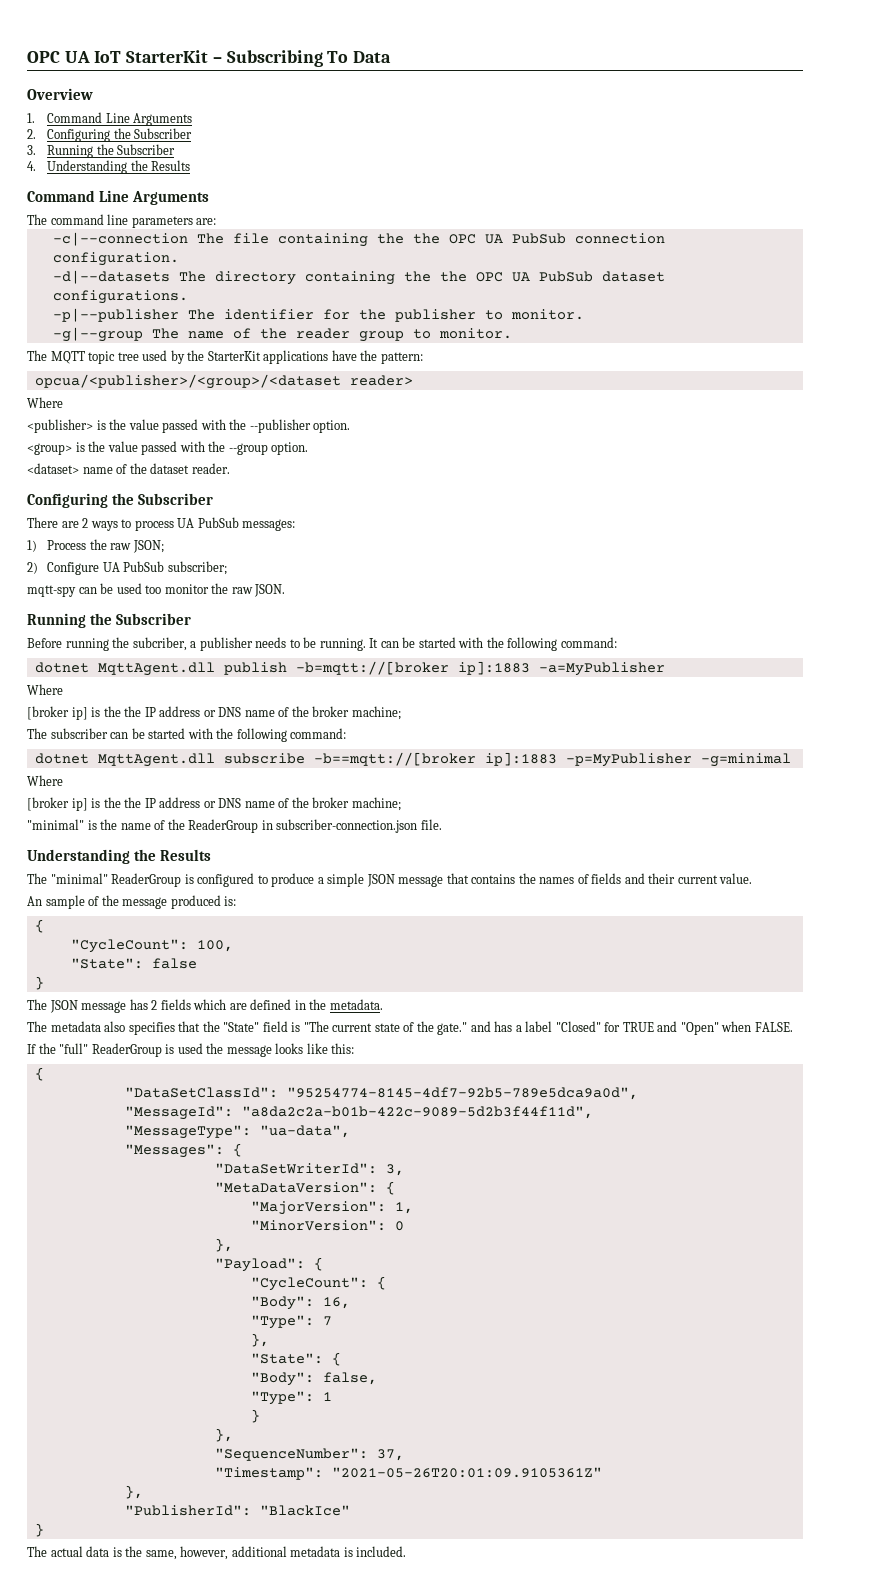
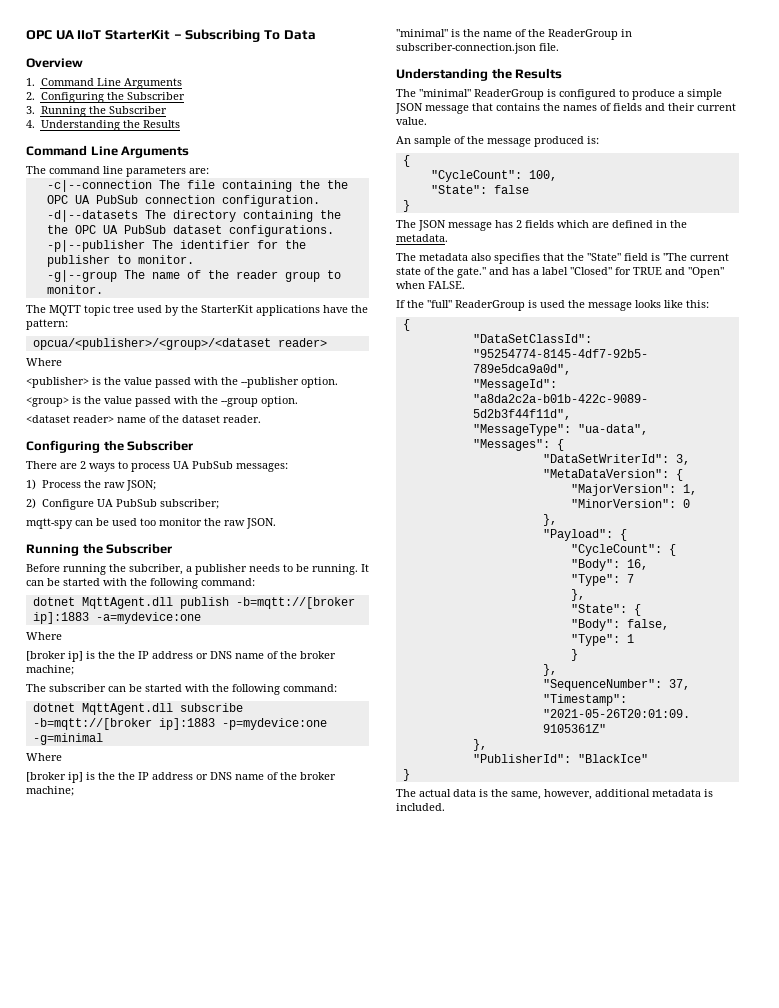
- OPC UA IoT StarterKit – Subscribing To Data
+ OPC UA IIoT StarterKit – Subscribing To Data
- <dataset> name of the dataset reader.
+ <dataset reader> name of the dataset reader.
- dotnet MqttAgent.dll publish -b=mqtt://[broker ip]:1883 -a=MyPublisher
+ dotnet MqttAgent.dll publish -b=mqtt://[broker ip]:1883 -a=mydevice:one
- dotnet MqttAgent.dll subscribe -b==mqtt://[broker ip]:1883 -p=MyPublisher -g=minimal
+ dotnet MqttAgent.dll subscribe -b=mqtt://[broker ip]:1883 -p=mydevice:one -g=minimal

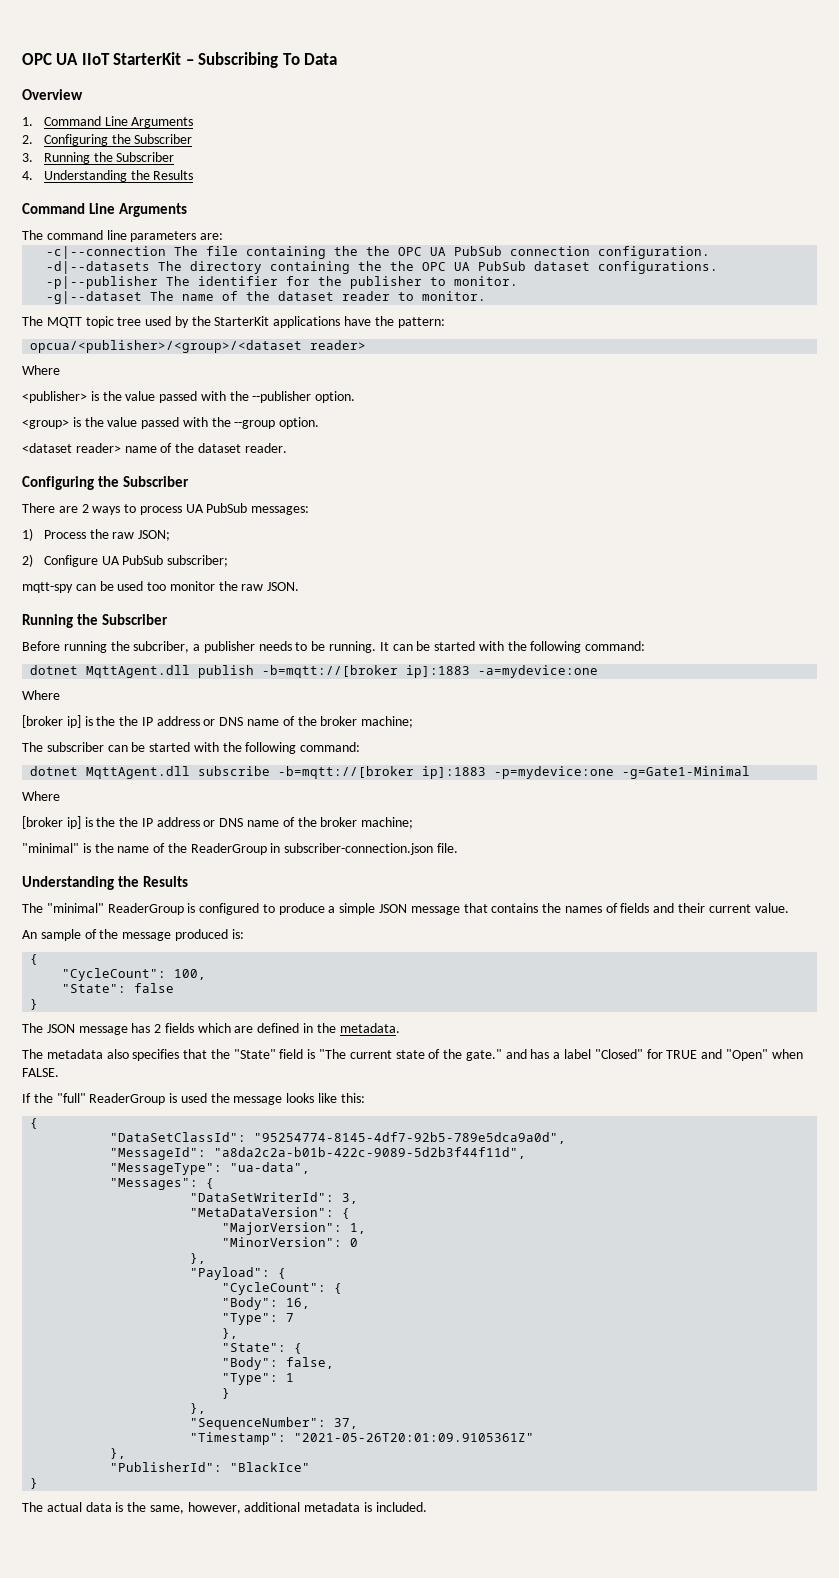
- -g|--group The name of the reader group to monitor.
+ -g|--dataset The name of the dataset reader to monitor.
- dotnet MqttAgent.dll subscribe -b=mqtt://[broker ip]:1883 -p=mydevice:one -g=minimal
+ dotnet MqttAgent.dll subscribe -b=mqtt://[broker ip]:1883 -p=mydevice:one -g=Gate1-Minimal

